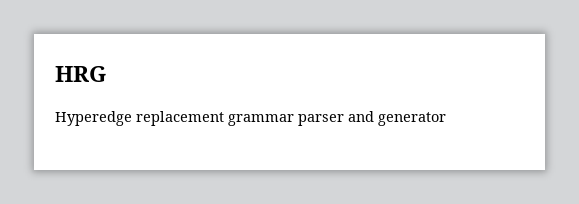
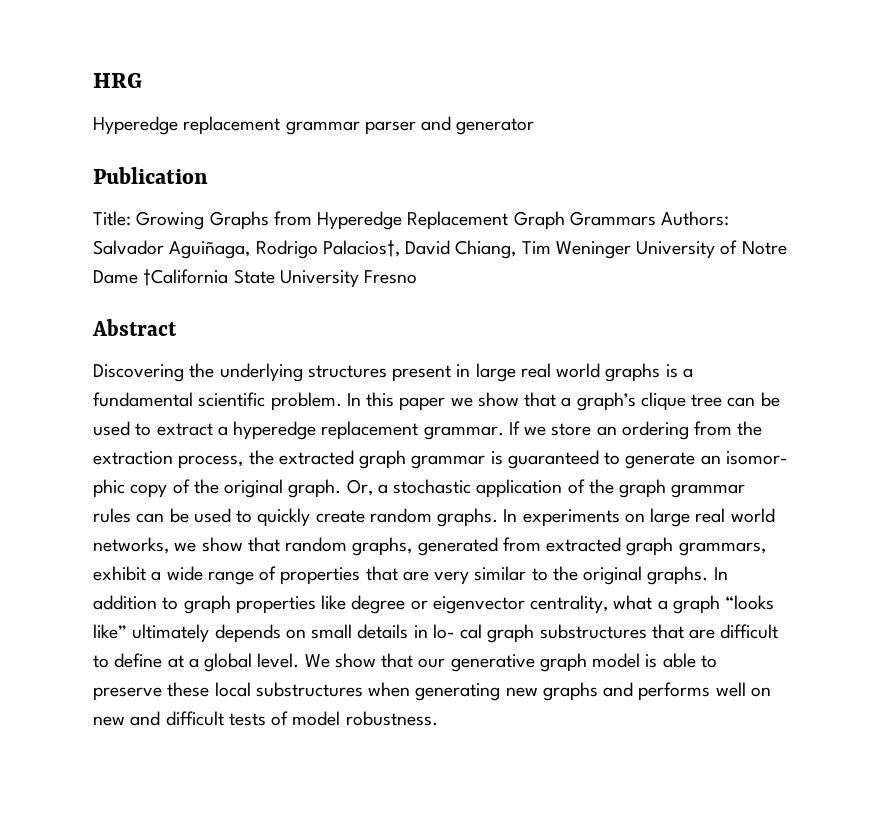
+ Publication
+ Title: Growing Graphs from Hyperedge Replacement Graph Grammars Authors: Salvador Aguiñaga, Rodrigo Palacios†, David Chiang, Tim Weninger University of Notre Dame †California State University Fresno
+ Abstract
+ Discovering the underlying structures present in large real world graphs is a fundamental scientific problem. In this paper we show that a graph’s clique tree can be used to extract a hyperedge replacement grammar. If we store an ordering from the extraction process, the extracted graph grammar is guaranteed to generate an isomor- phic copy of the original graph. Or, a stochastic application of the graph grammar rules can be used to quickly create random graphs. In experiments on large real world networks, we show that random graphs, generated from extracted graph grammars, exhibit a wide range of properties that are very similar to the original graphs. In addition to graph properties like degree or eigenvector centrality, what a graph “looks like” ultimately depends on small details in lo- cal graph substructures that are difficult to define at a global level. We show that our generative graph model is able to preserve these local substructures when generating new graphs and performs well on new and difficult tests of model robustness.

